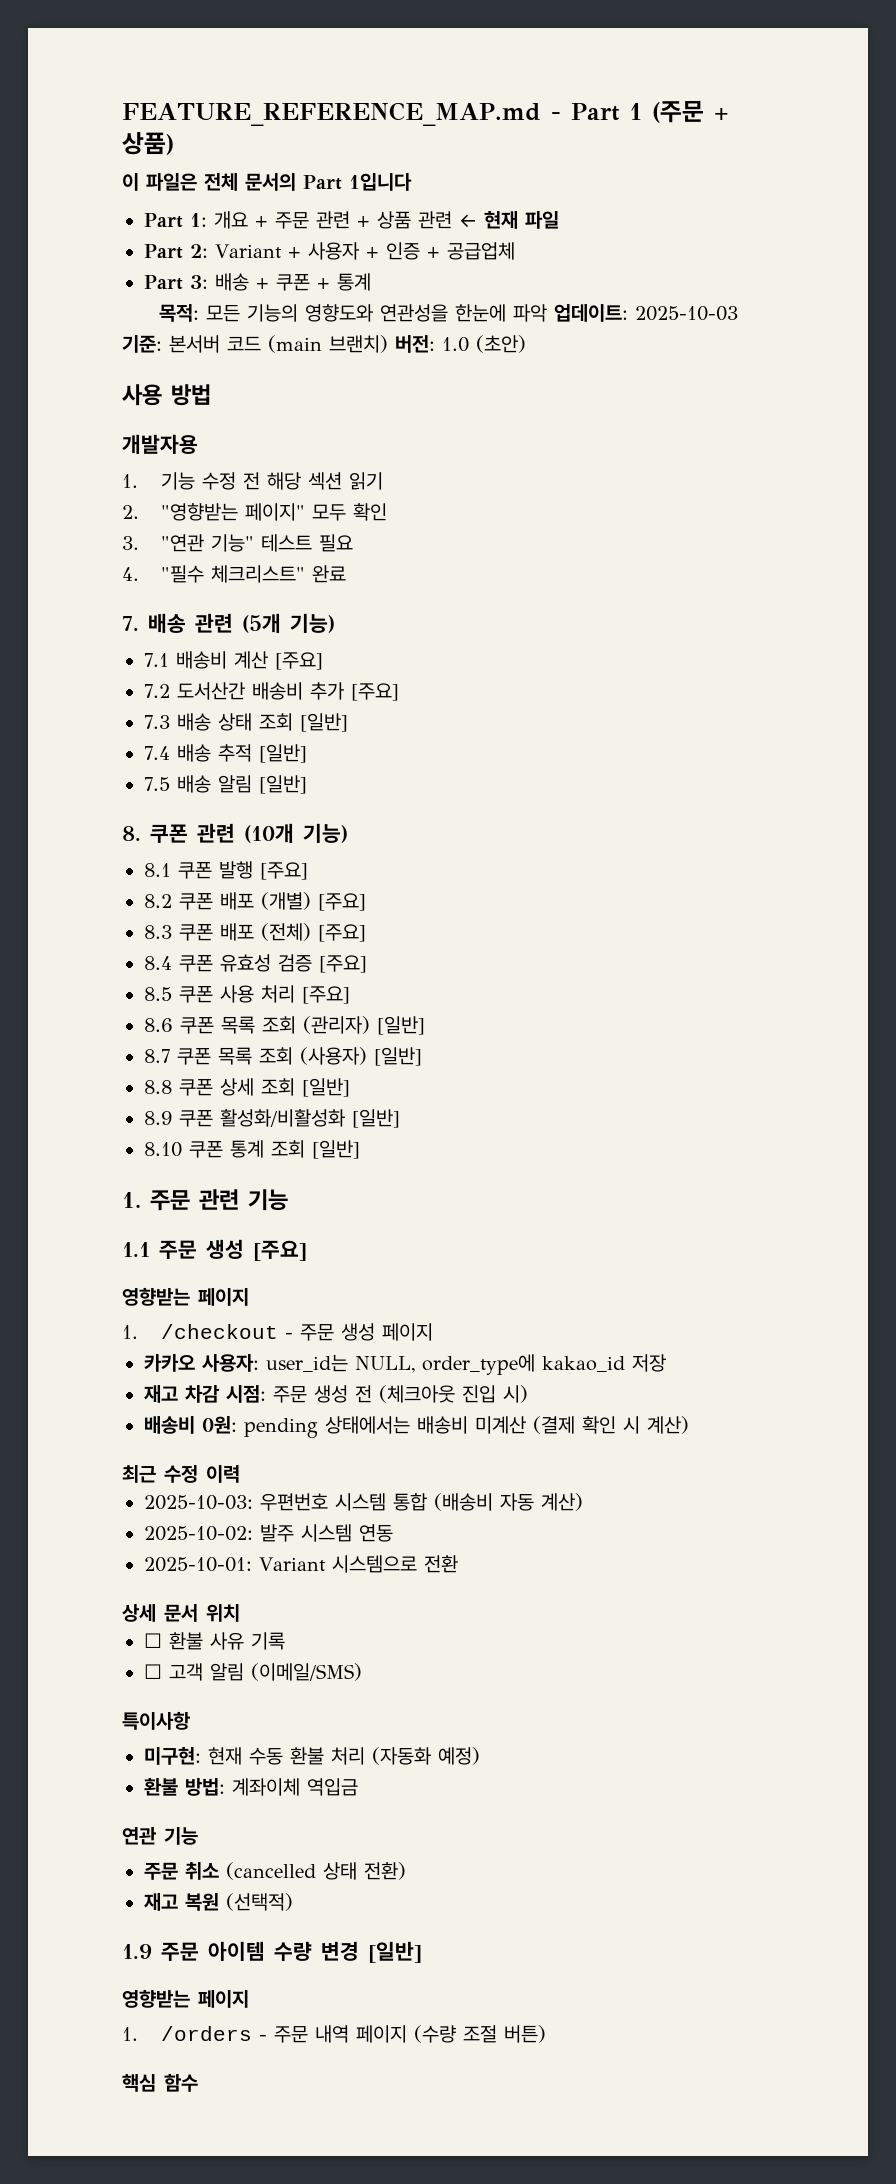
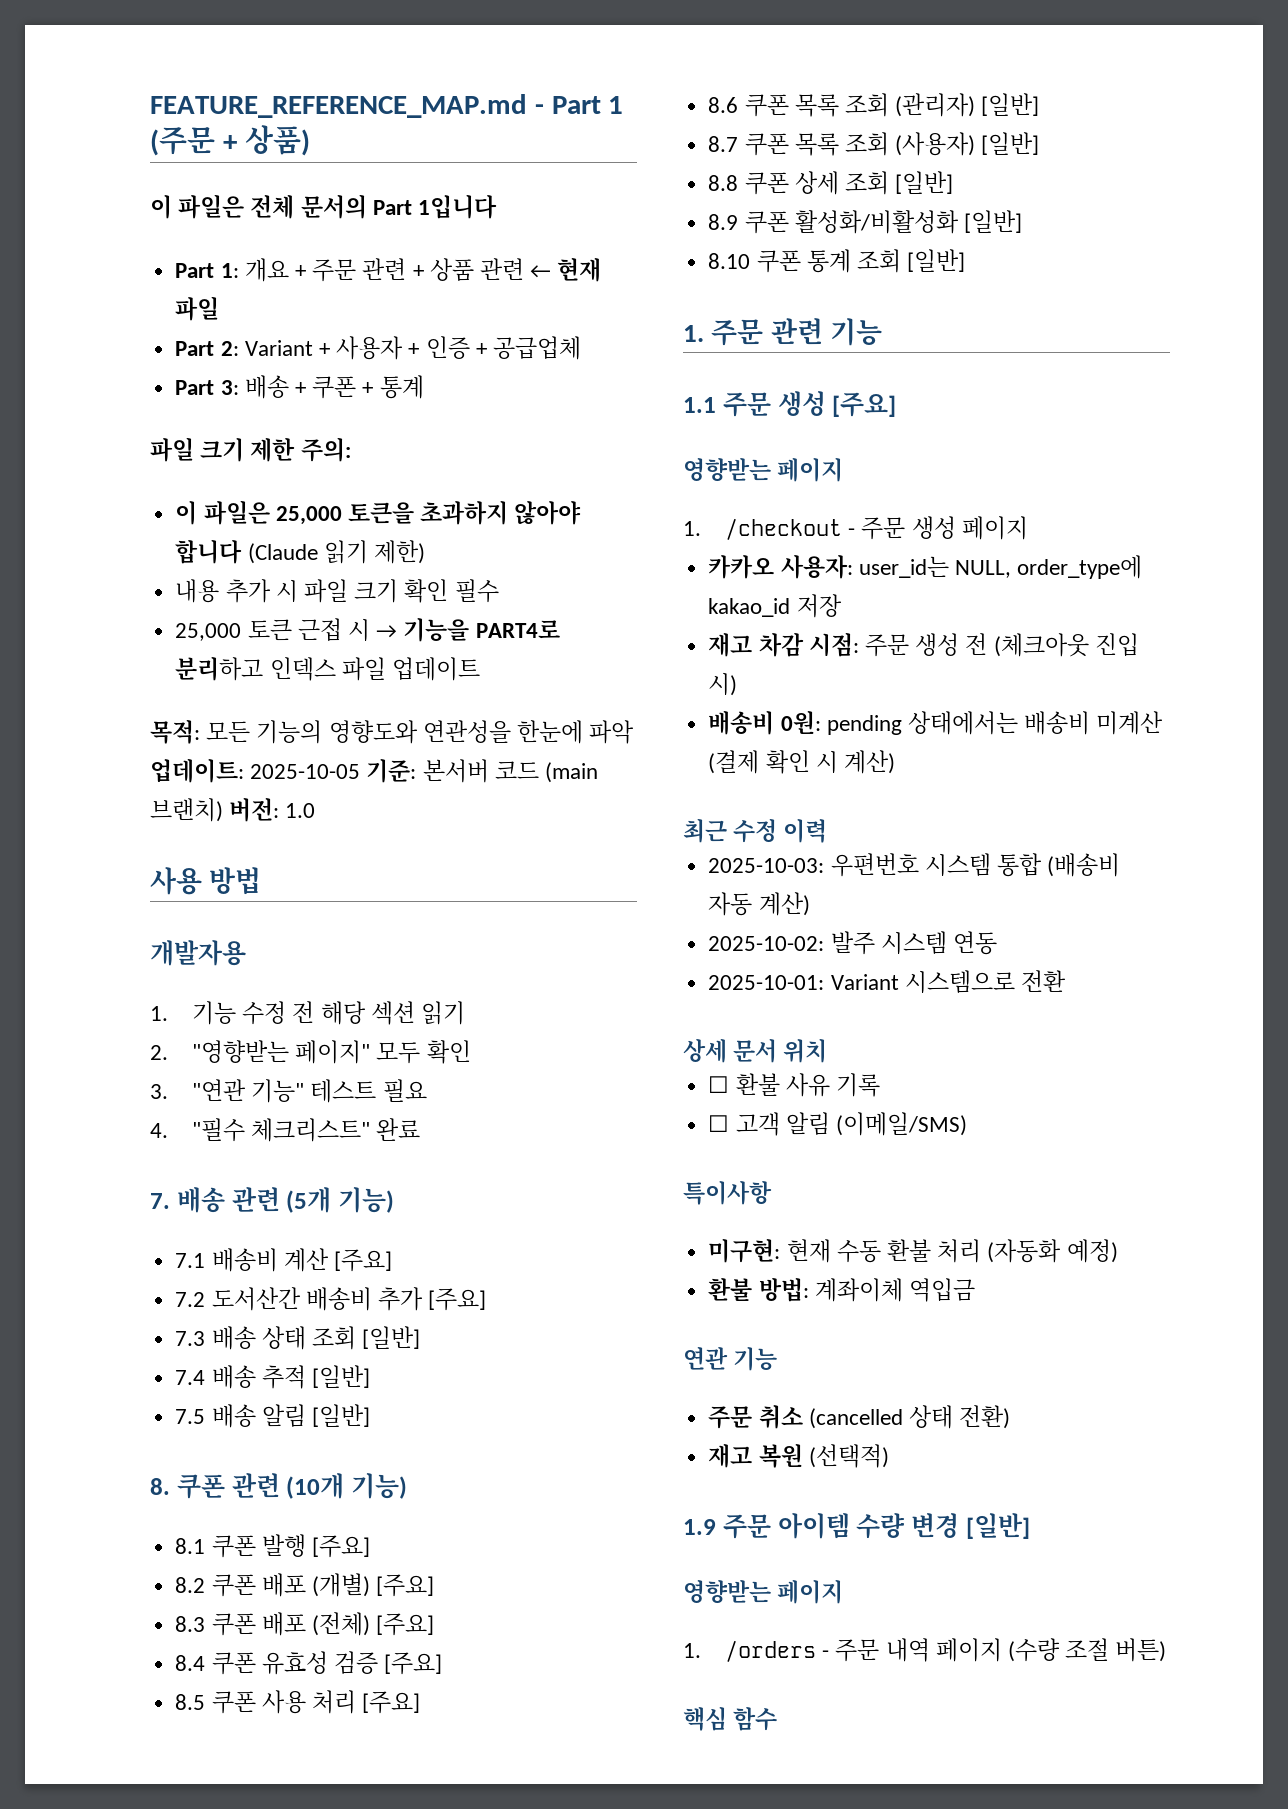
+ 파일 크기 제한 주의:
+ 이 파일은 25,000 토큰을 초과하지 않아야 합니다 (Claude 읽기 제한)
+ 내용 추가 시 파일 크기 확인 필수
+ 25,000 토큰 근접 시 → 기능을 PART4로 분리하고 인덱스 파일 업데이트
- 목적: 모든 기능의 영향도와 연관성을 한눈에 파악 업데이트: 2025-10-03 기준: 본서버 코드 (main 브랜치) 버전: 1.0 (초안)
+ 목적: 모든 기능의 영향도와 연관성을 한눈에 파악 업데이트: 2025-10-05 기준: 본서버 코드 (main 브랜치) 버전: 1.0

